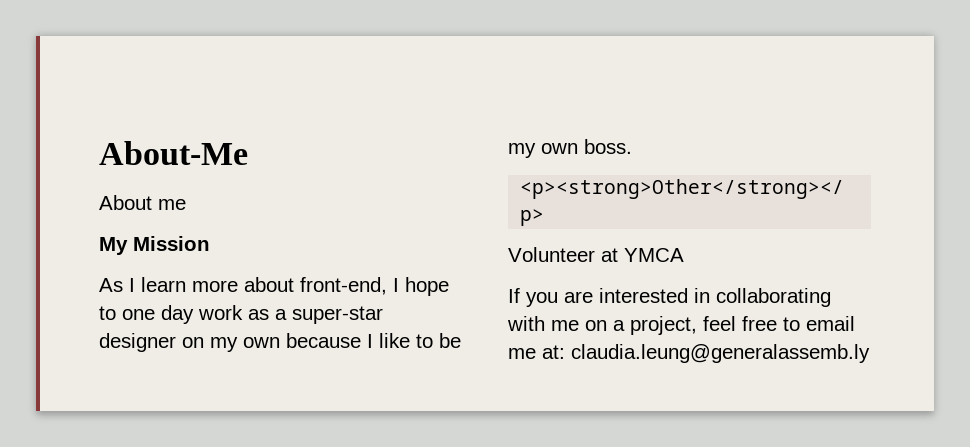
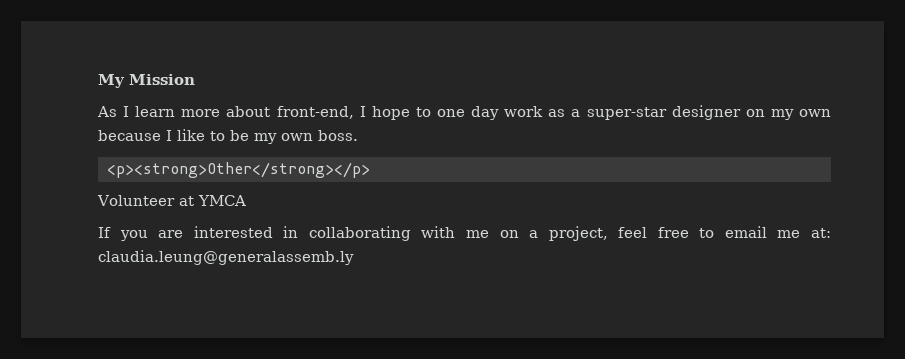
- About-Me
- About me

